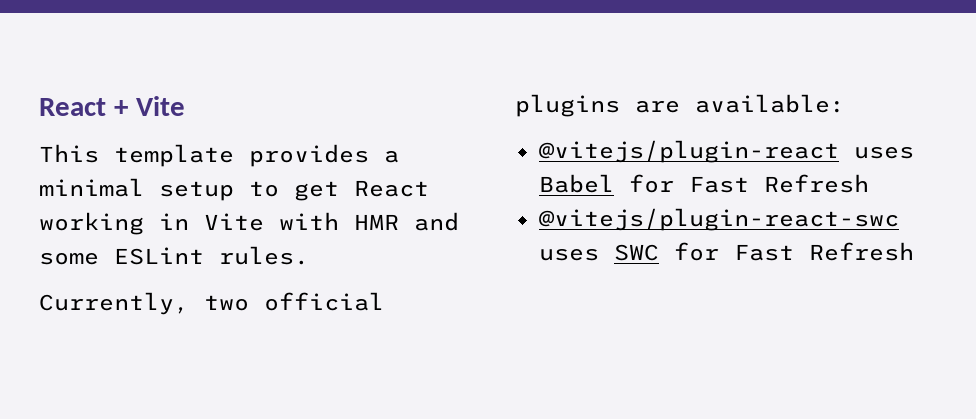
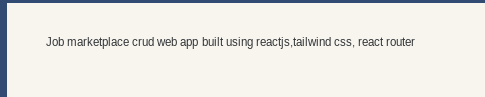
- React + Vite
- This template provides a minimal setup to get React working in Vite with HMR and some ESLint rules.
- Currently, two official plugins are available:
- @vitejs/plugin-react uses Babel for Fast Refresh
- @vitejs/plugin-react-swc uses SWC for Fast Refresh
+ Job marketplace crud web app built using reactjs,tailwind css, react router

